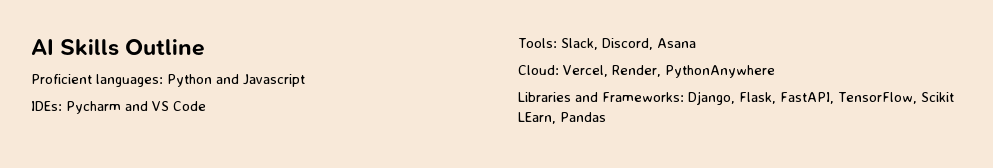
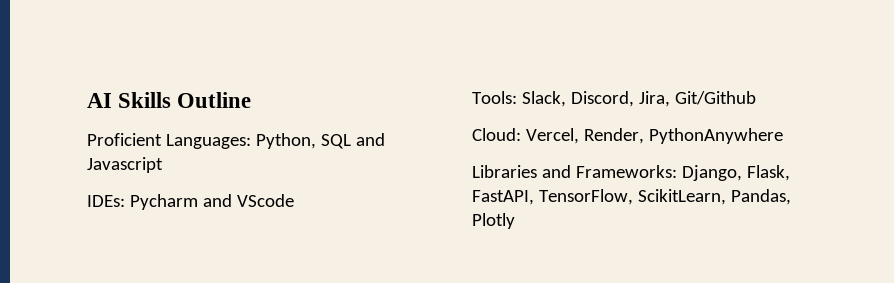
- Proficient languages: Python and Javascript
+ Proficient Languages: Python, SQL and Javascript
- IDEs: Pycharm and VS Code
+ IDEs: Pycharm and VScode
- Tools: Slack, Discord, Asana
+ Tools: Slack, Discord, Jira, Git/Github
- Libraries and Frameworks: Django, Flask, FastAPI, TensorFlow, Scikit LEarn, Pandas
+ Libraries and Frameworks: Django, Flask, FastAPI, TensorFlow, ScikitLearn, Pandas, Plotly

